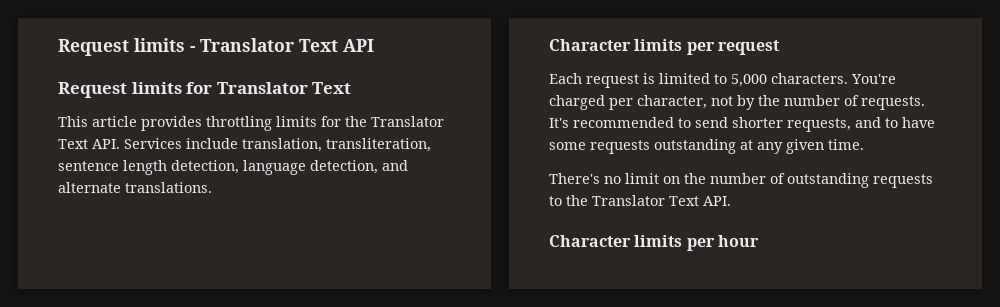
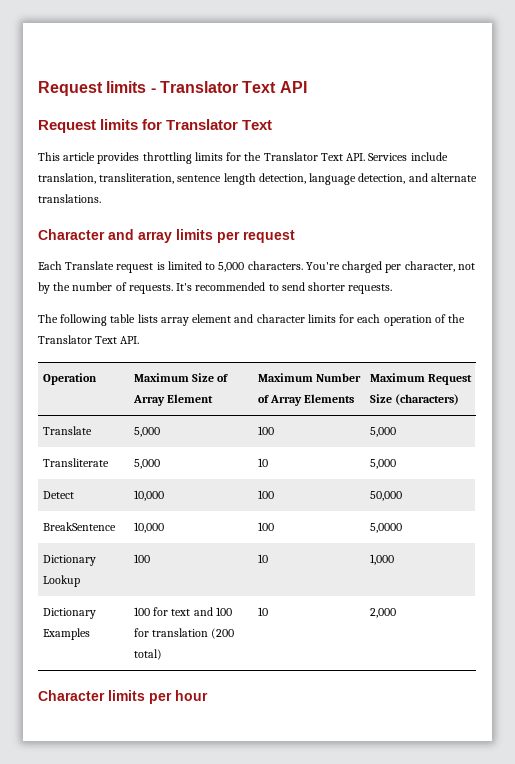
- Character limits per request
+ Character and array limits per request
- Each request is limited to 5,000 characters.
+ Each Translate request is limited to 5,000 characters.
- It's recommended to send shorter requests, and to have some requests outstanding at any given time.
- There's no limit on the number of outstanding requests to the Translator Text API.
+ It's recommended to send shorter requests.
+ The following table lists array element and character limits for each operation of the Translator Text API.
+ Operation | Maximum Size of Array Element | Maximum Number of Array Elements | Maximum Request Size (characters)
+ Translate | 5,000 | 100 | 5,000
+ Transliterate | 5,000 | 10 | 5,000
+ Detect | 10,000 | 100 | 50,000
+ BreakSentence | 10,000 | 100 | 5,0000
+ Dictionary Lookup | 100 | 10 | 1,000
+ Dictionary Examples | 100 for text and 100 for translation (200 total) | 10 | 2,000

